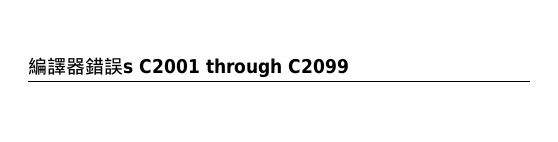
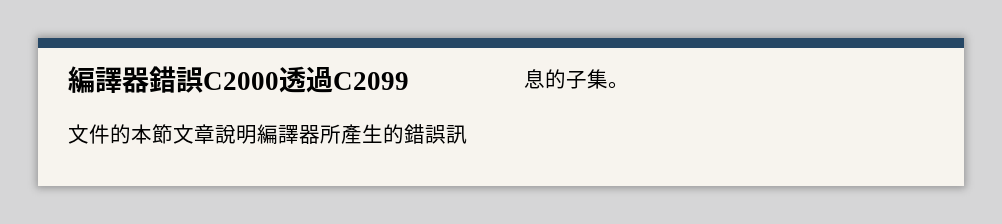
- 編譯器錯誤s C2001 through C2099
+ 編譯器錯誤C2000透過C2099
+ 文件的本節文章說明編譯器所產生的錯誤訊息的子集。

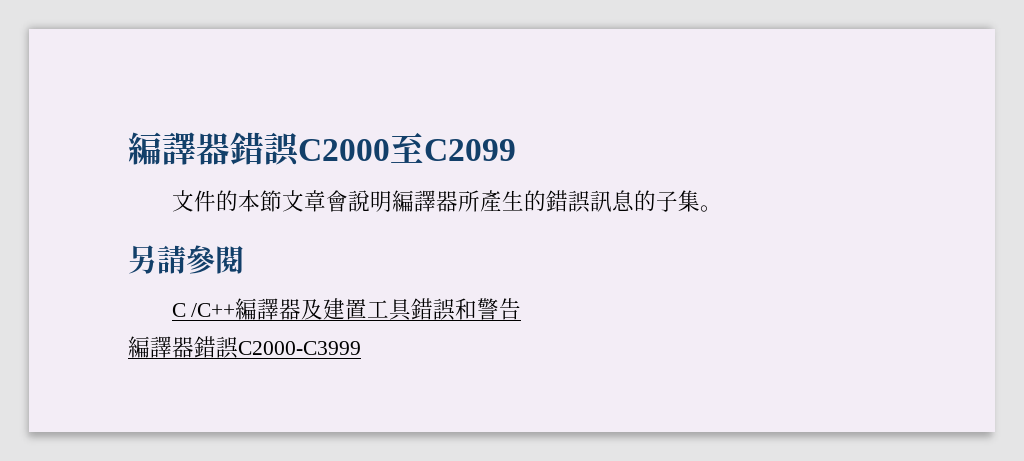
- 編譯器錯誤C2000透過C2099
+ 編譯器錯誤C2000至C2099
- 文件的本節文章說明編譯器所產生的錯誤訊息的子集。
+ 文件的本節文章會說明編譯器所產生的錯誤訊息的子集。
+ 另請參閱
+ C /C++編譯器及建置工具錯誤和警告
+ 編譯器錯誤C2000-C3999

